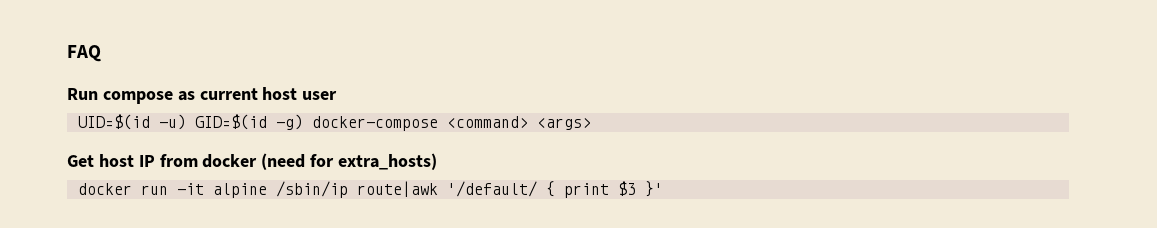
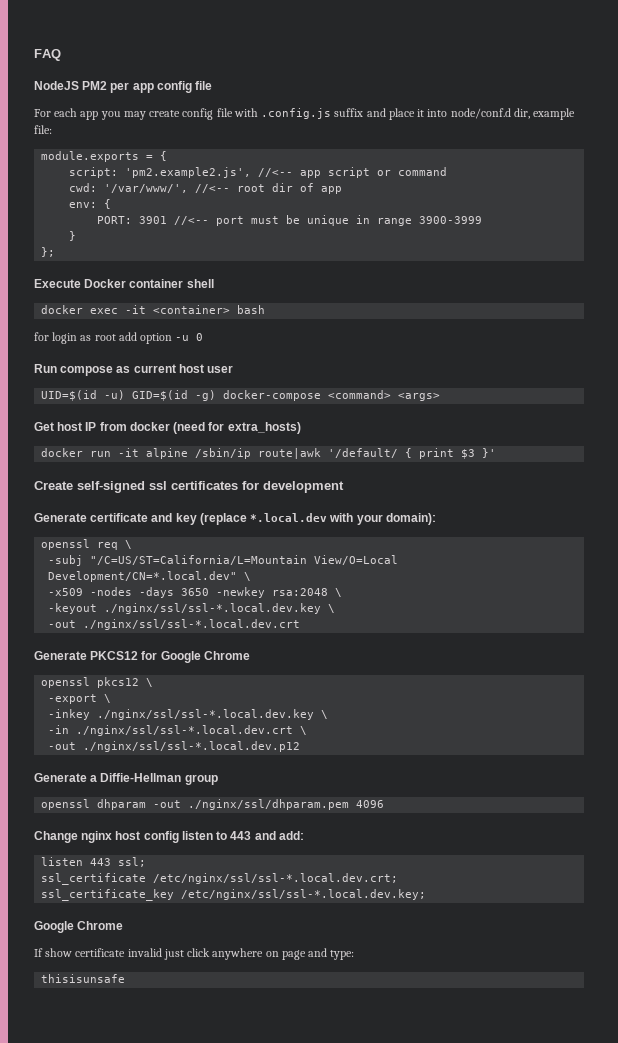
+ NodeJS PM2 per app config file
+ For each app you may create config file with .config.js suffix and place it into node/conf.d dir, example file:
+ module.exports = {
+ script: 'pm2.example2.js', //<-- app script or command
+ cwd: '/var/www/', //<-- root dir of app
+ env: {
+ PORT: 3901 //<-- port must be unique in range 3900-3999
+ }
+ };
+ Execute Docker container shell
+ docker exec -it <container> bash
+ for login as root add option -u 0
+ Create self-signed ssl certificates for development
+ Generate certificate and key (replace *.local.dev with your domain):
+ openssl req \
+ -subj "/C=US/ST=California/L=Mountain View/O=Local Development/CN=*.local.dev" \
+ -x509 -nodes -days 3650 -newkey rsa:2048 \
+ -keyout ./nginx/ssl/ssl-*.local.dev.key \
+ -out ./nginx/ssl/ssl-*.local.dev.crt
+ Generate PKCS12 for Google Chrome
+ openssl pkcs12 \
+ -export \
+ -inkey ./nginx/ssl/ssl-*.local.dev.key \
+ -in ./nginx/ssl/ssl-*.local.dev.crt \
+ -out ./nginx/ssl/ssl-*.local.dev.p12
+ Generate a Diffie-Hellman group
+ openssl dhparam -out ./nginx/ssl/dhparam.pem 4096
+ Change nginx host config listen to 443 and add:
+ listen 443 ssl;
+ ssl_certificate /etc/nginx/ssl/ssl-*.local.dev.crt;
+ ssl_certificate_key /etc/nginx/ssl/ssl-*.local.dev.key;
+ Google Chrome
+ If show certificate invalid just click anywhere on page and type:
+ thisisunsafe

